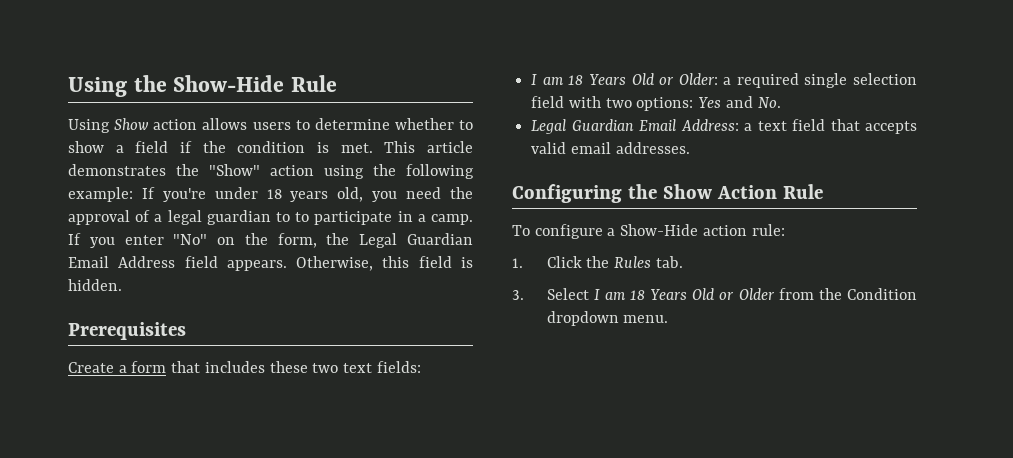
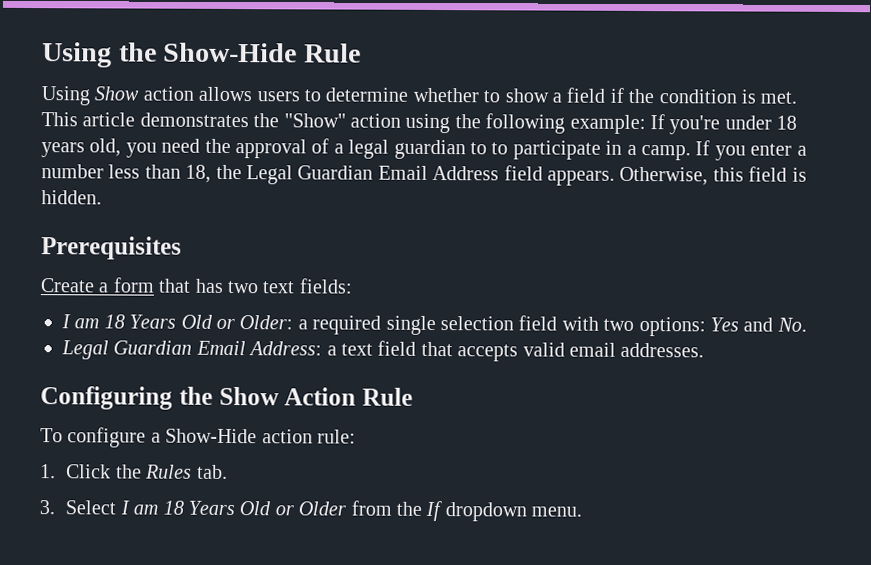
- If you enter "No" on the form, the Legal Guardian Email Address field appears.
+ If you enter a number less than 18, the Legal Guardian Email Address field appears.
- Create a form that includes these two text fields:
+ Create a form that has two text fields:
- 3. Select I am 18 Years Old or Older from the Condition dropdown menu.
+ 3. Select I am 18 Years Old or Older from the If dropdown menu.

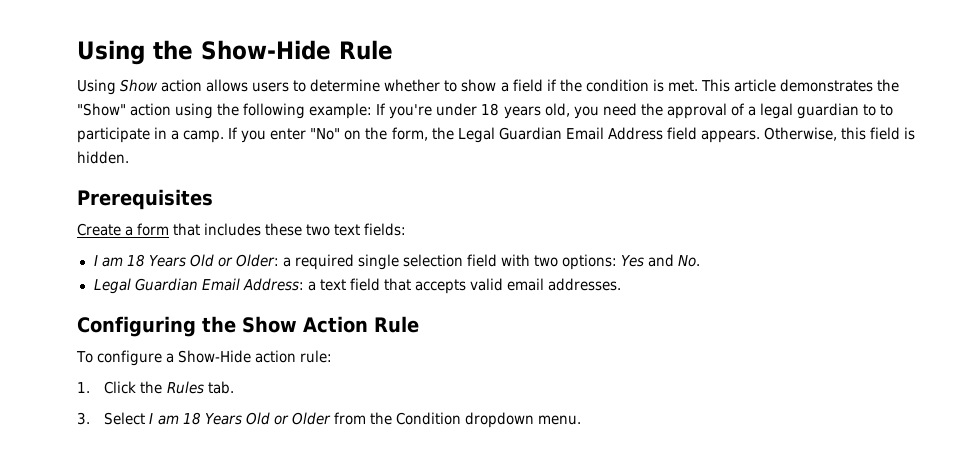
- If you enter a number less than 18, the Legal Guardian Email Address field appears.
+ If you enter "No" on the form, the Legal Guardian Email Address field appears.
- Create a form that has two text fields:
+ Create a form that includes these two text fields:
- 3. Select I am 18 Years Old or Older from the If dropdown menu.
+ 3. Select I am 18 Years Old or Older from the Condition dropdown menu.

